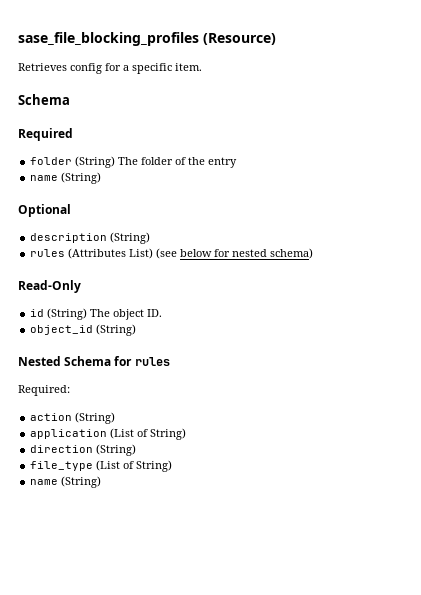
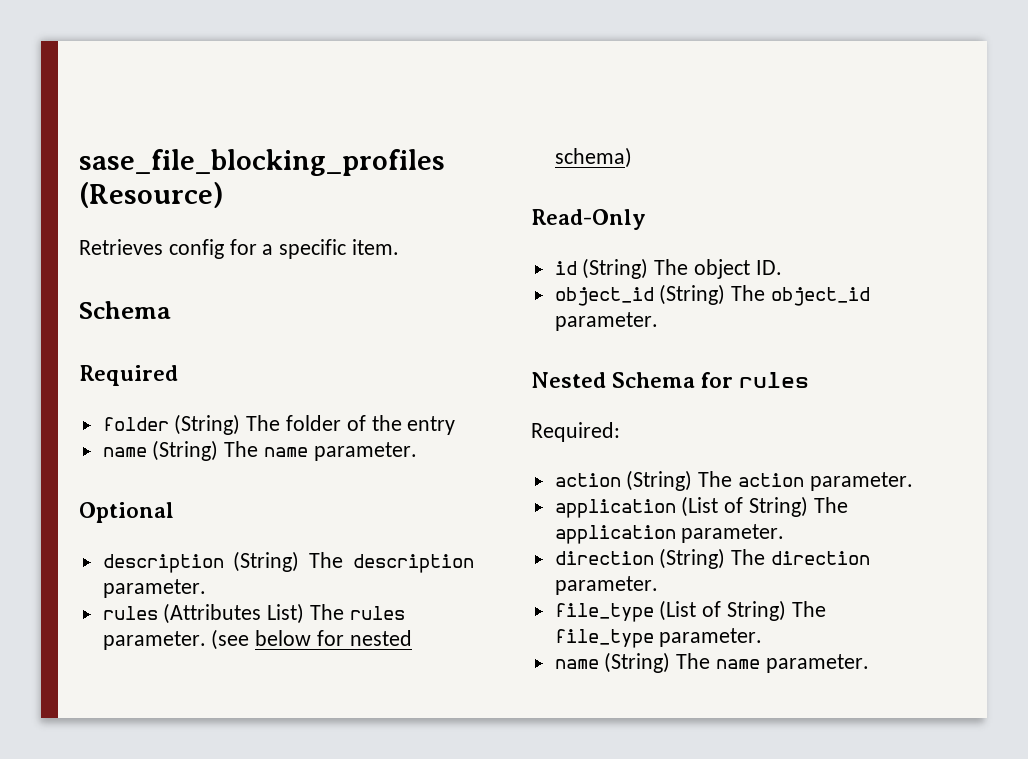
  folder (String) The folder of the entry
- name (String)
+ name (String) The name parameter.
- description (String)
+ description (String) The description parameter.
- rules (Attributes List) (see below for nested schema)
+ rules (Attributes List) The rules parameter. (see below for nested schema)
- object_id (String)
+ object_id (String) The object_id parameter.
- action (String)
+ action (String) The action parameter.
- application (List of String)
+ application (List of String) The application parameter.
- direction (String)
+ direction (String) The direction parameter.
- file_type (List of String)
- name (String)
+ file_type (List of String) The file_type parameter.
+ name (String) The name parameter.

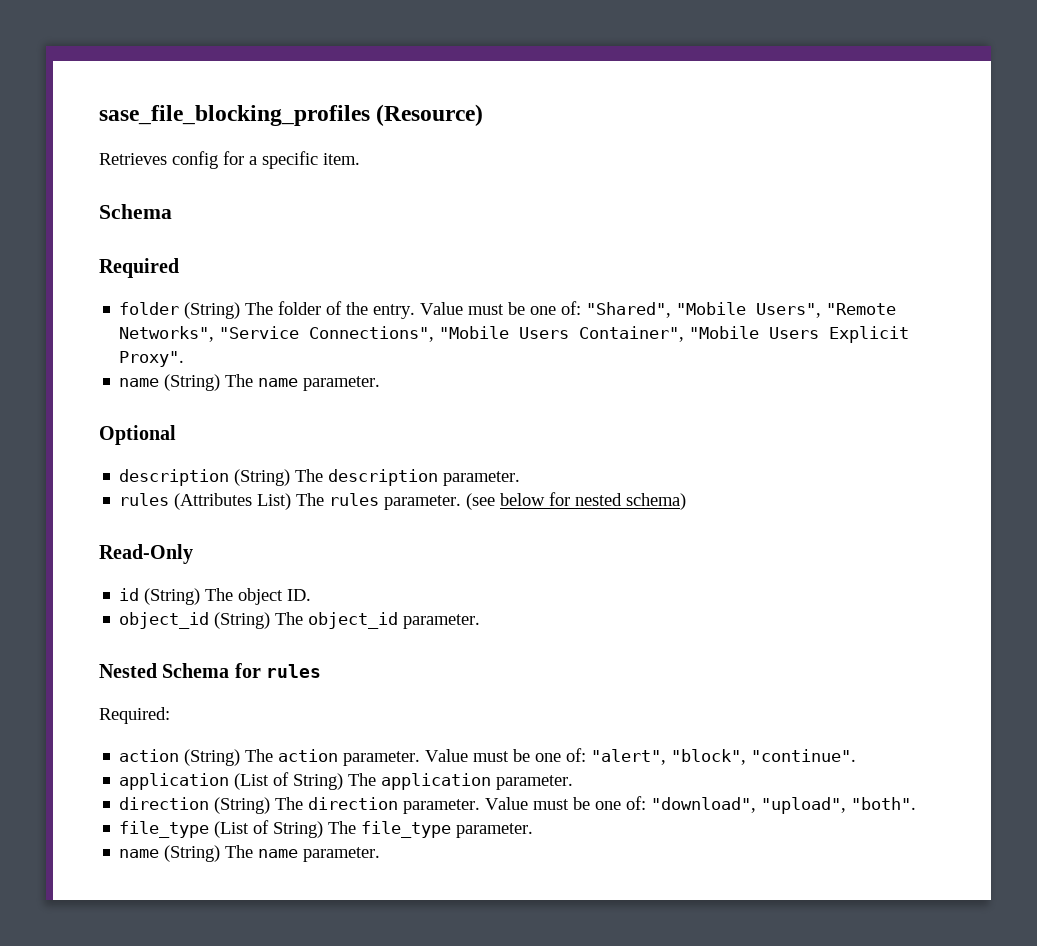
- folder (String) The folder of the entry
+ folder (String) The folder of the entry. Value must be one of: "Shared", "Mobile Users", "Remote Networks", "Service Connections", "Mobile Users Container", "Mobile Users Explicit Proxy".
+ Value must be one of: "alert", "block", "continue".
+ Value must be one of: "download", "upload", "both".

